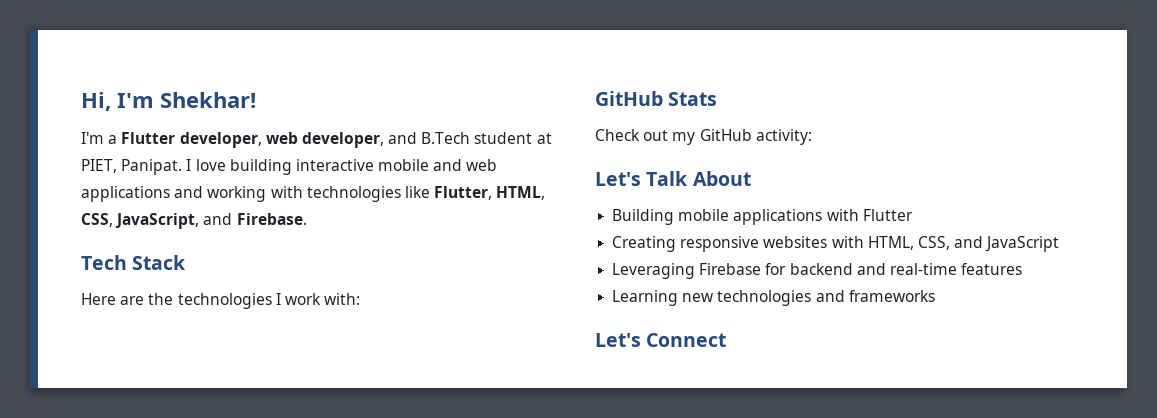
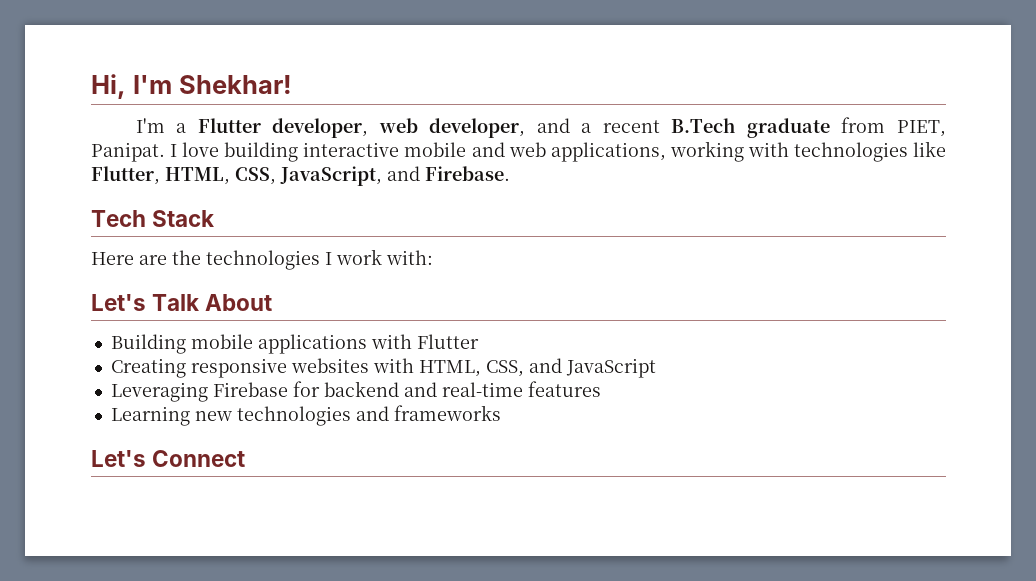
- I'm a Flutter developer, web developer, and B.Tech student at PIET, Panipat.
+ I'm a Flutter developer, web developer, and a recent B.Tech graduate from PIET, Panipat.
- I love building interactive mobile and web applications and working with technologies like Flutter, HTML, CSS, JavaScript, and Firebase.
+ I love building interactive mobile and web applications, working with technologies like Flutter, HTML, CSS, JavaScript, and Firebase.
- GitHub Stats
- Check out my GitHub activity:

